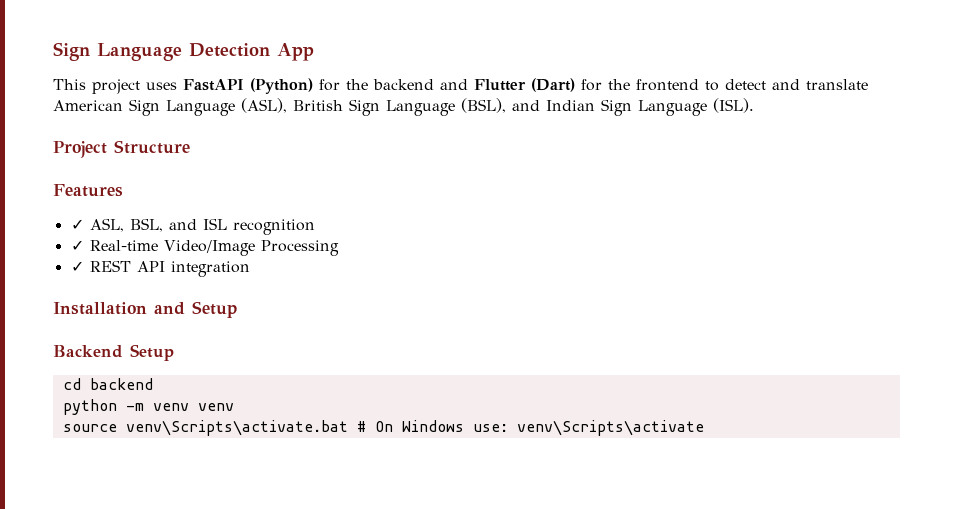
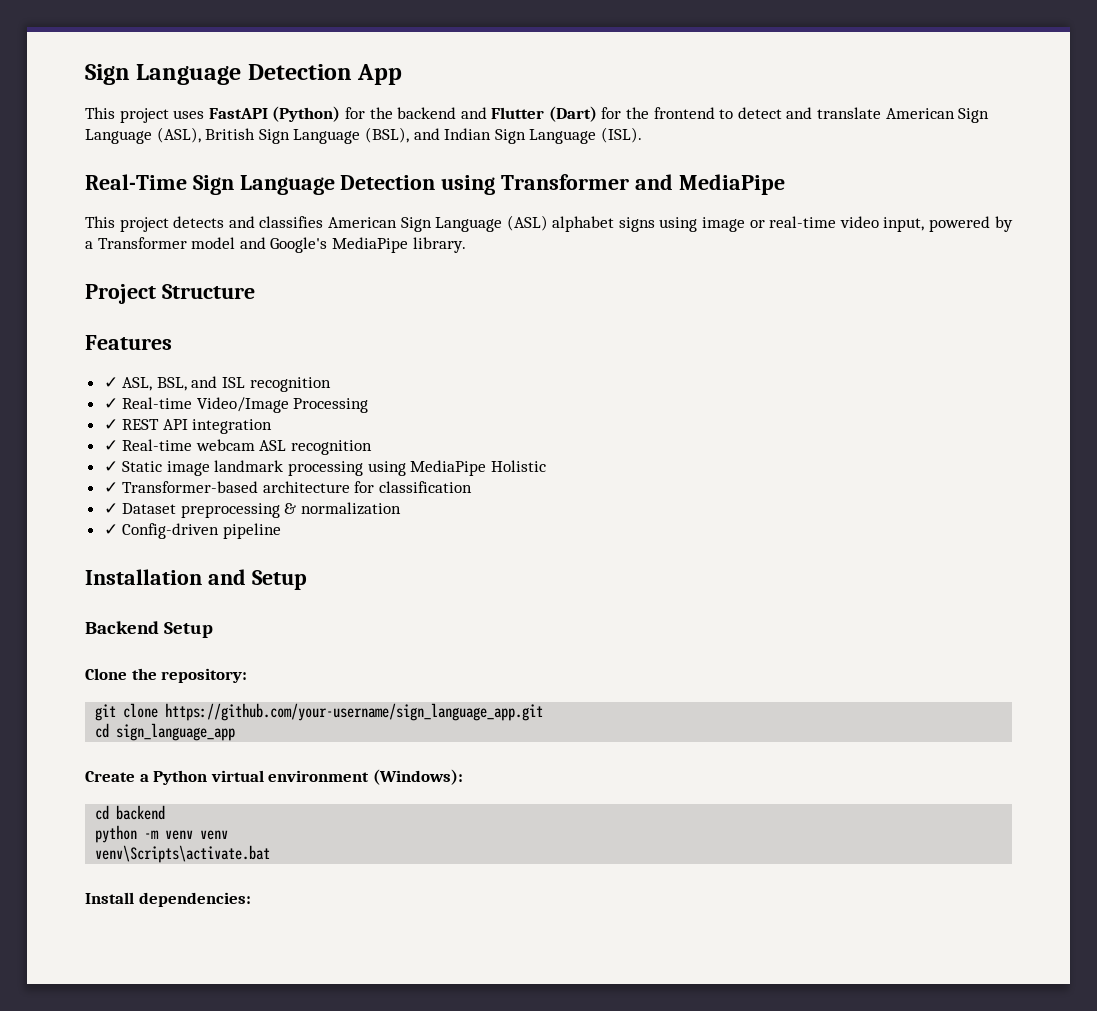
+ Real-Time Sign Language Detection using Transformer and MediaPipe
+ This project detects and classifies American Sign Language (ASL) alphabet signs using image or real-time video input, powered by a Transformer model and Google's MediaPipe library.
+ ✓ Real-time webcam ASL recognition
+ ✓ Static image landmark processing using MediaPipe Holistic
+ ✓ Transformer-based architecture for classification
+ ✓ Dataset preprocessing & normalization
+ ✓ Config-driven pipeline
+ Clone the repository:
+ git clone https://github.com/your-username/sign_language_app.git
+ cd sign_language_app
+ Create a Python virtual environment (Windows):
- source venv\Scripts\activate.bat # On Windows use: venv\Scripts\activate
+ venv\Scripts\activate.bat
+ Install dependencies:

